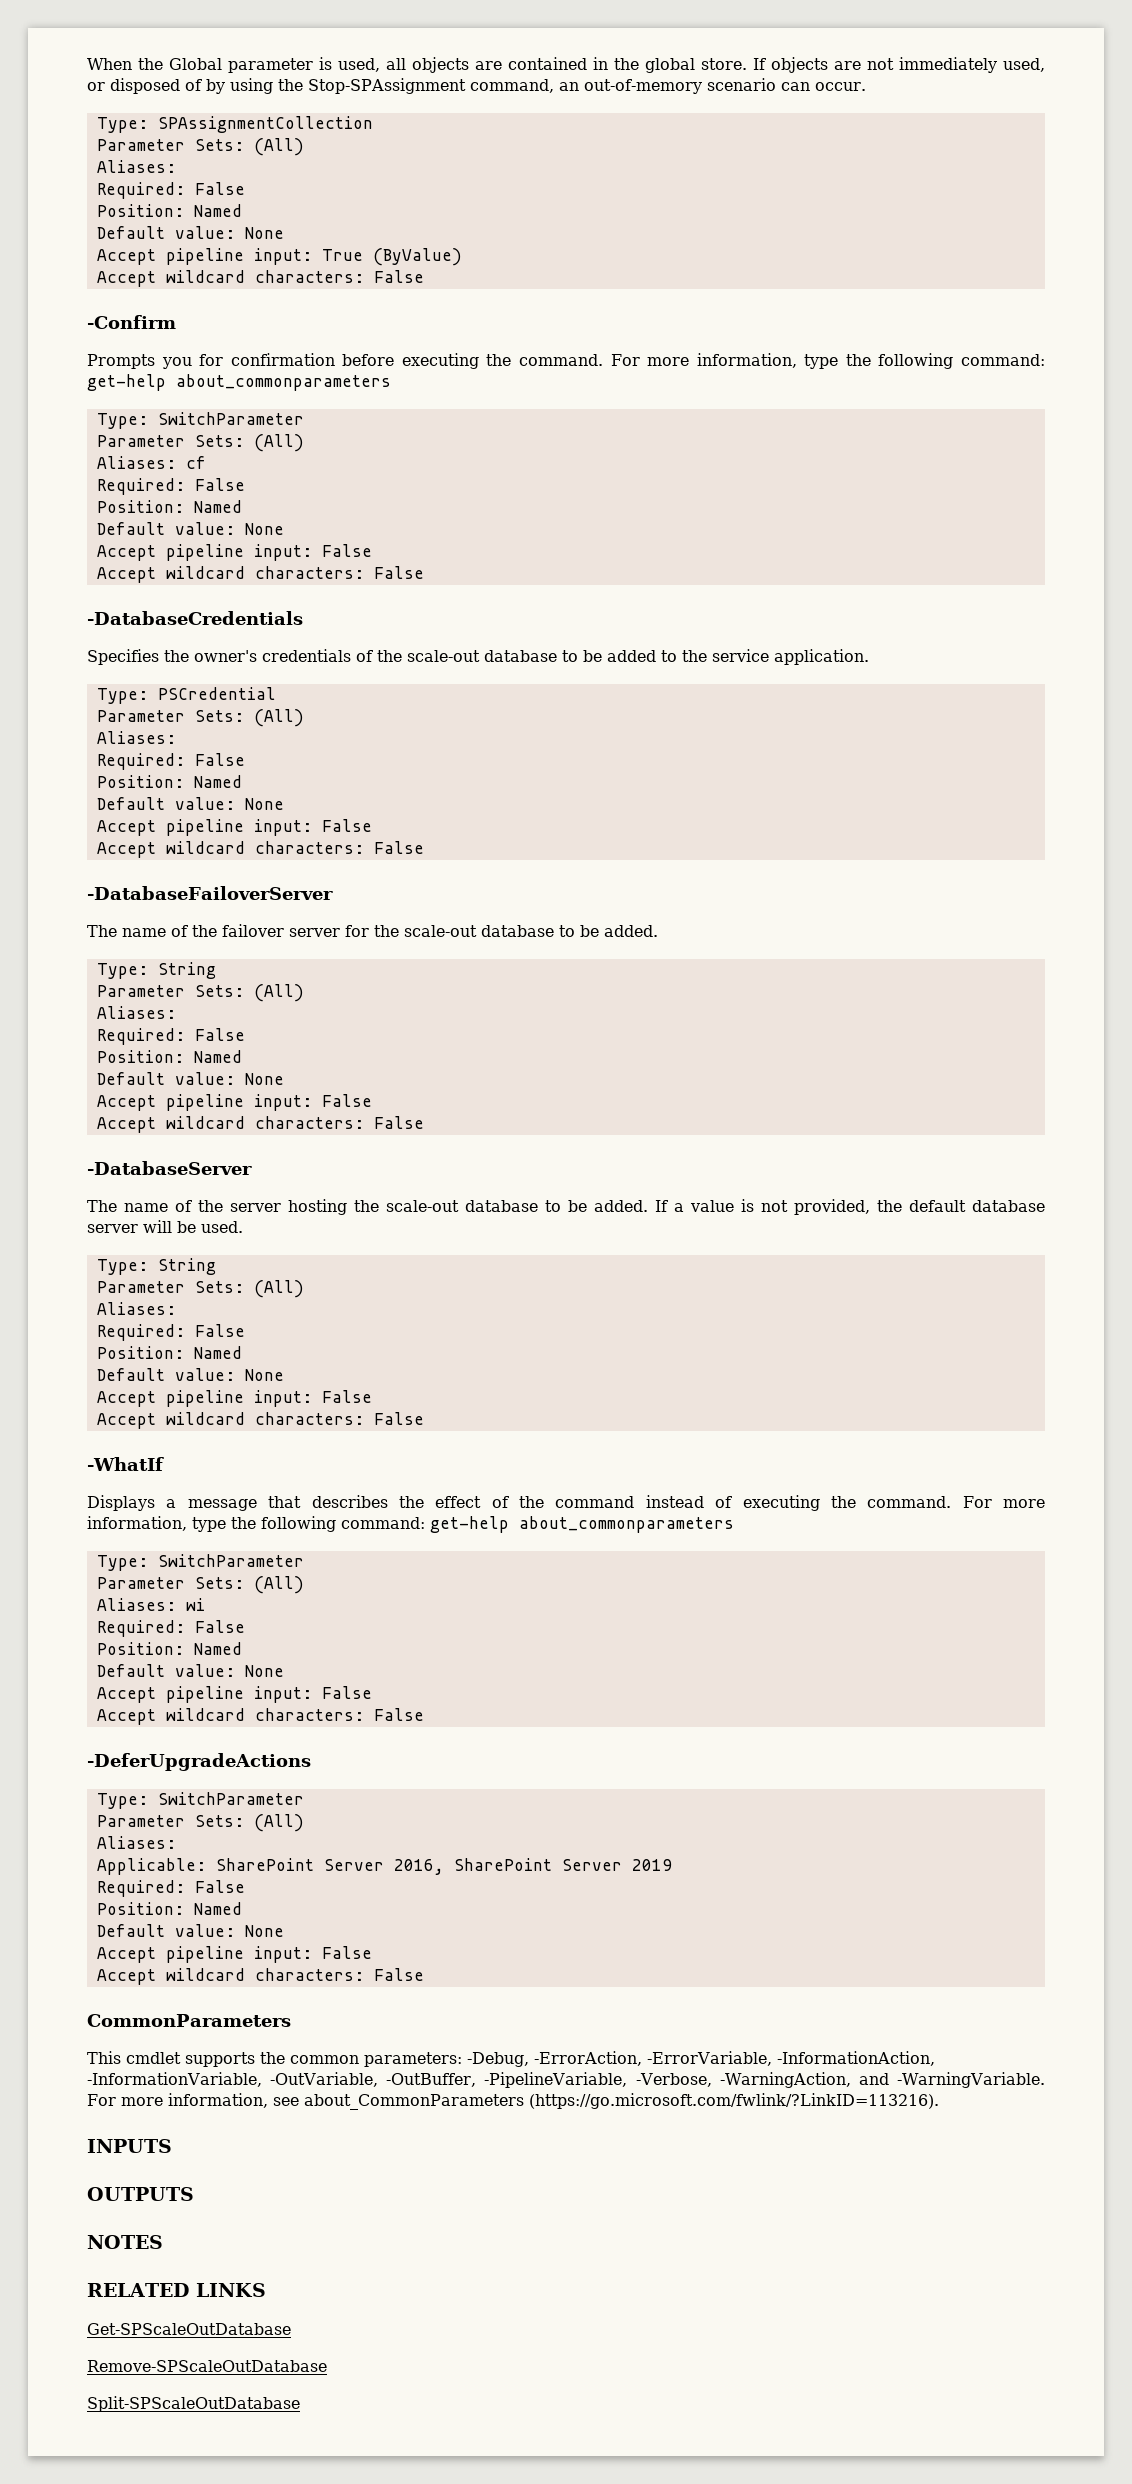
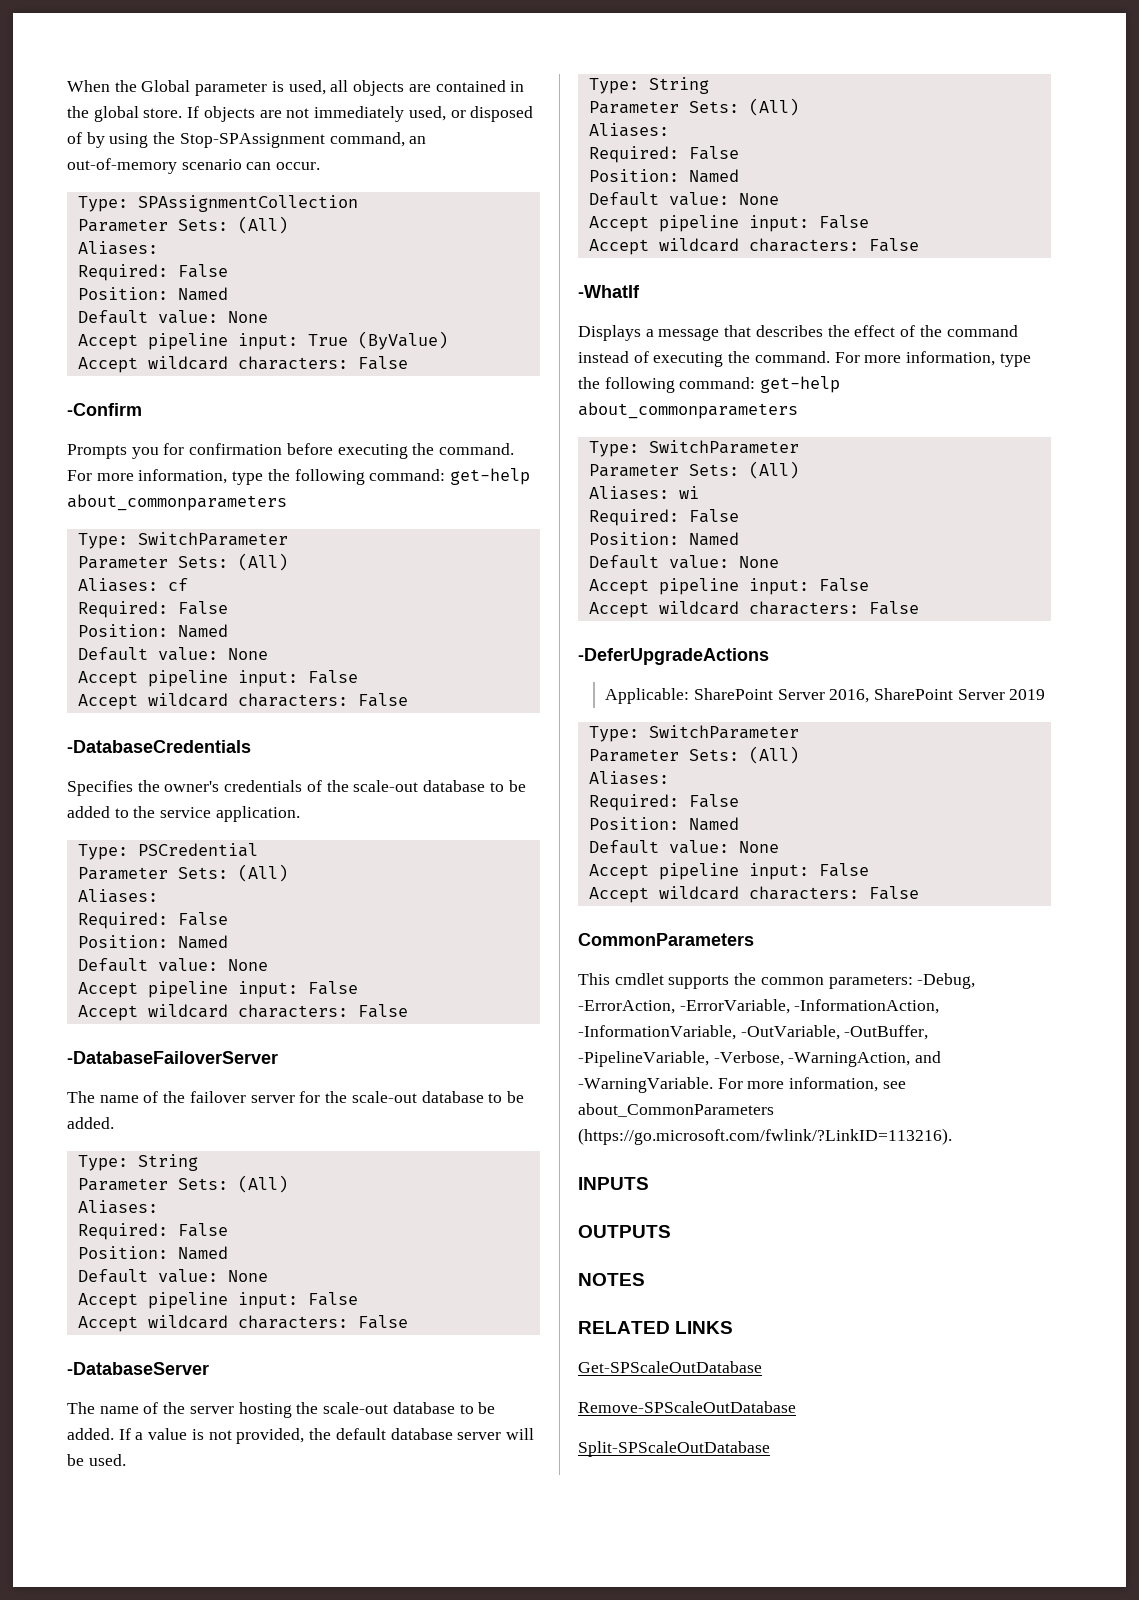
  -DeferUpgradeActions
+ Applicable: SharePoint Server 2016, SharePoint Server 2019
  Type: SwitchParameter
  Parameter Sets: (All)
  Aliases:
- Applicable: SharePoint Server 2016, SharePoint Server 2019

